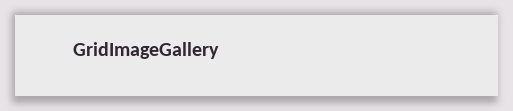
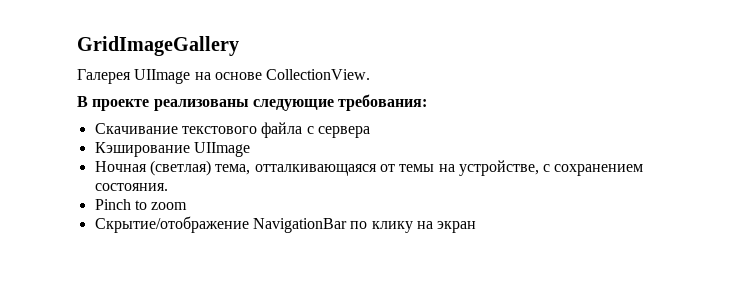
+ Галерея UIImage на основе CollectionView.
+ В проекте реализованы следующие требования:
+ Скачивание текстового файла с сервера
+ Кэширование UIImage
+ Ночная (светлая) тема, отталкивающаяся от темы на устройстве, с сохранением состояния.
+ Pinch to zoom
+ Cкрытие/отображение NavigationBar по клику на экран

